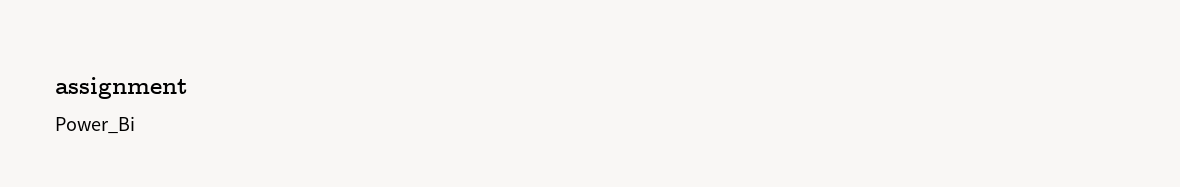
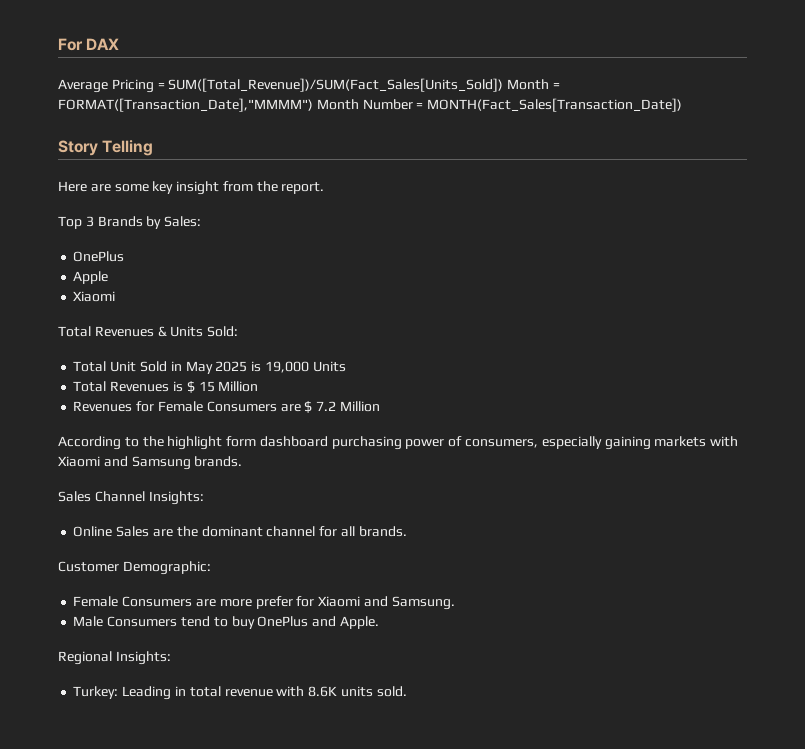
- assignment
- Power_Bi
+ For DAX
+ Average Pricing = SUM([Total_Revenue])/SUM(Fact_Sales[Units_Sold]) Month = FORMAT([Transaction_Date],"MMMM") Month Number = MONTH(Fact_Sales[Transaction_Date])
+ Story Telling
+ Here are some key insight from the report.
+ Top 3 Brands by Sales:
+ OnePlus
+ Apple
+ Xiaomi
+ Total Revenues & Units Sold:
+ Total Unit Sold in May 2025 is 19,000 Units
+ Total Revenues is $ 15 Million
+ Revenues for Female Consumers are $ 7.2 Million
+ According to the highlight form dashboard purchasing power of consumers, especially gaining markets with Xiaomi and Samsung brands.
+ Sales Channel Insights:
+ Online Sales are the dominant channel for all brands.
+ Customer Demographic:
+ Female Consumers are more prefer for Xiaomi and Samsung.
+ Male Consumers tend to buy OnePlus and Apple.
+ Regional Insights:
+ Turkey: Leading in total revenue with 8.6K units sold.

